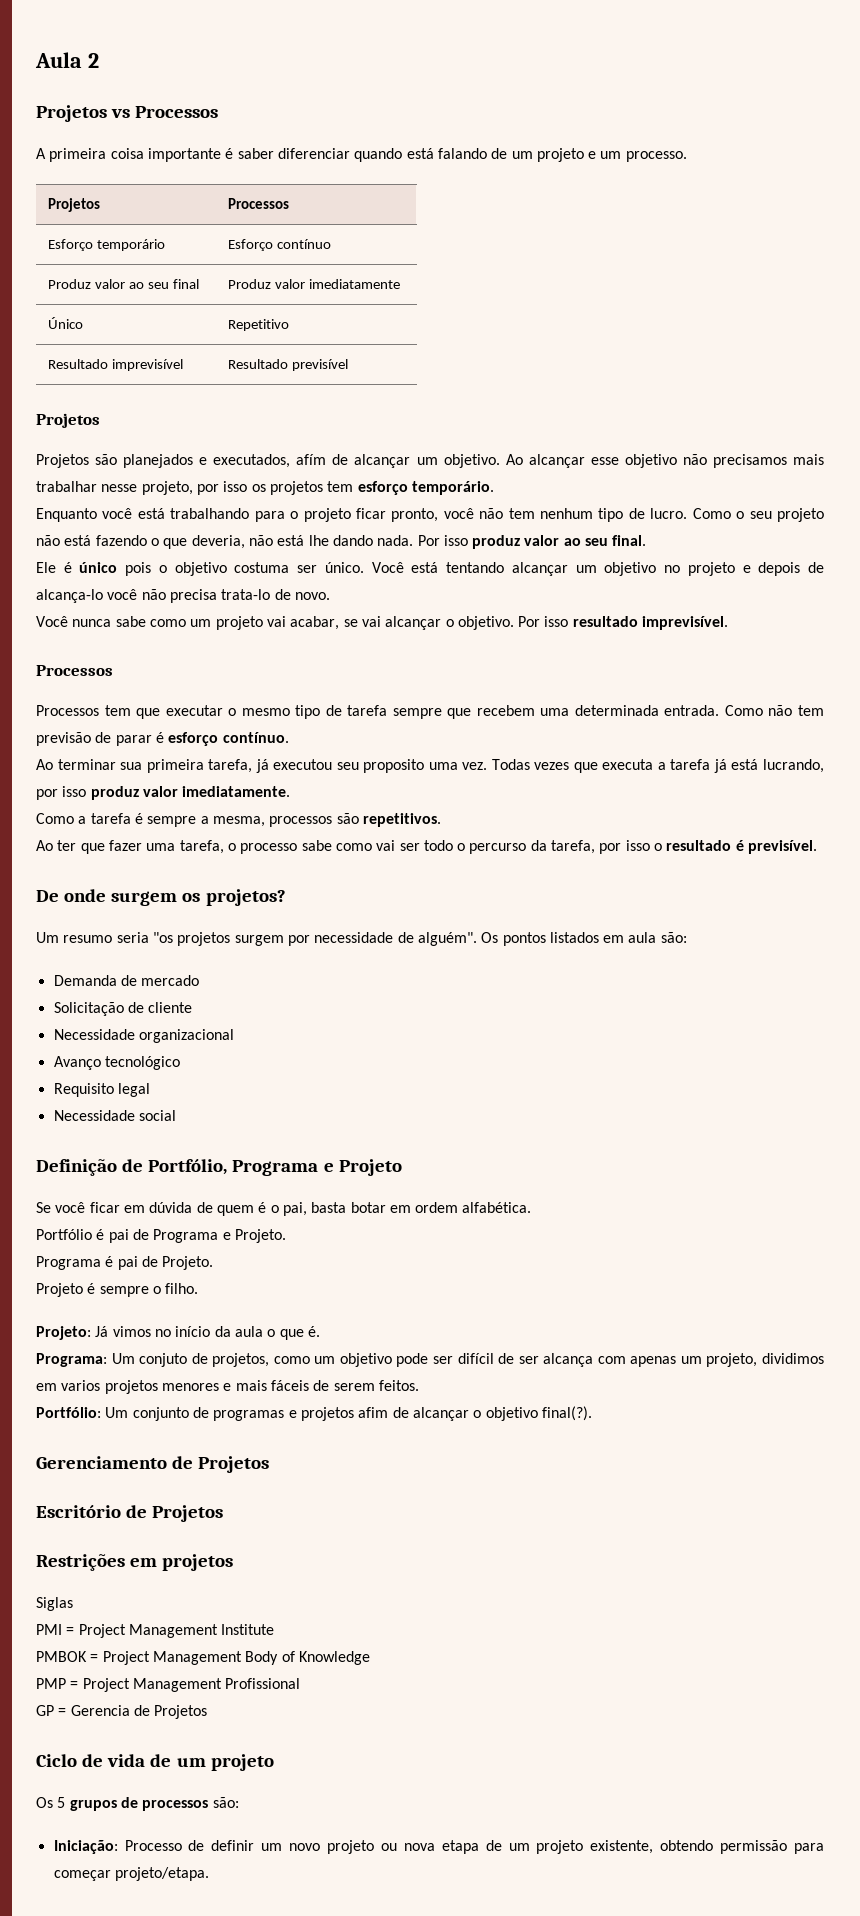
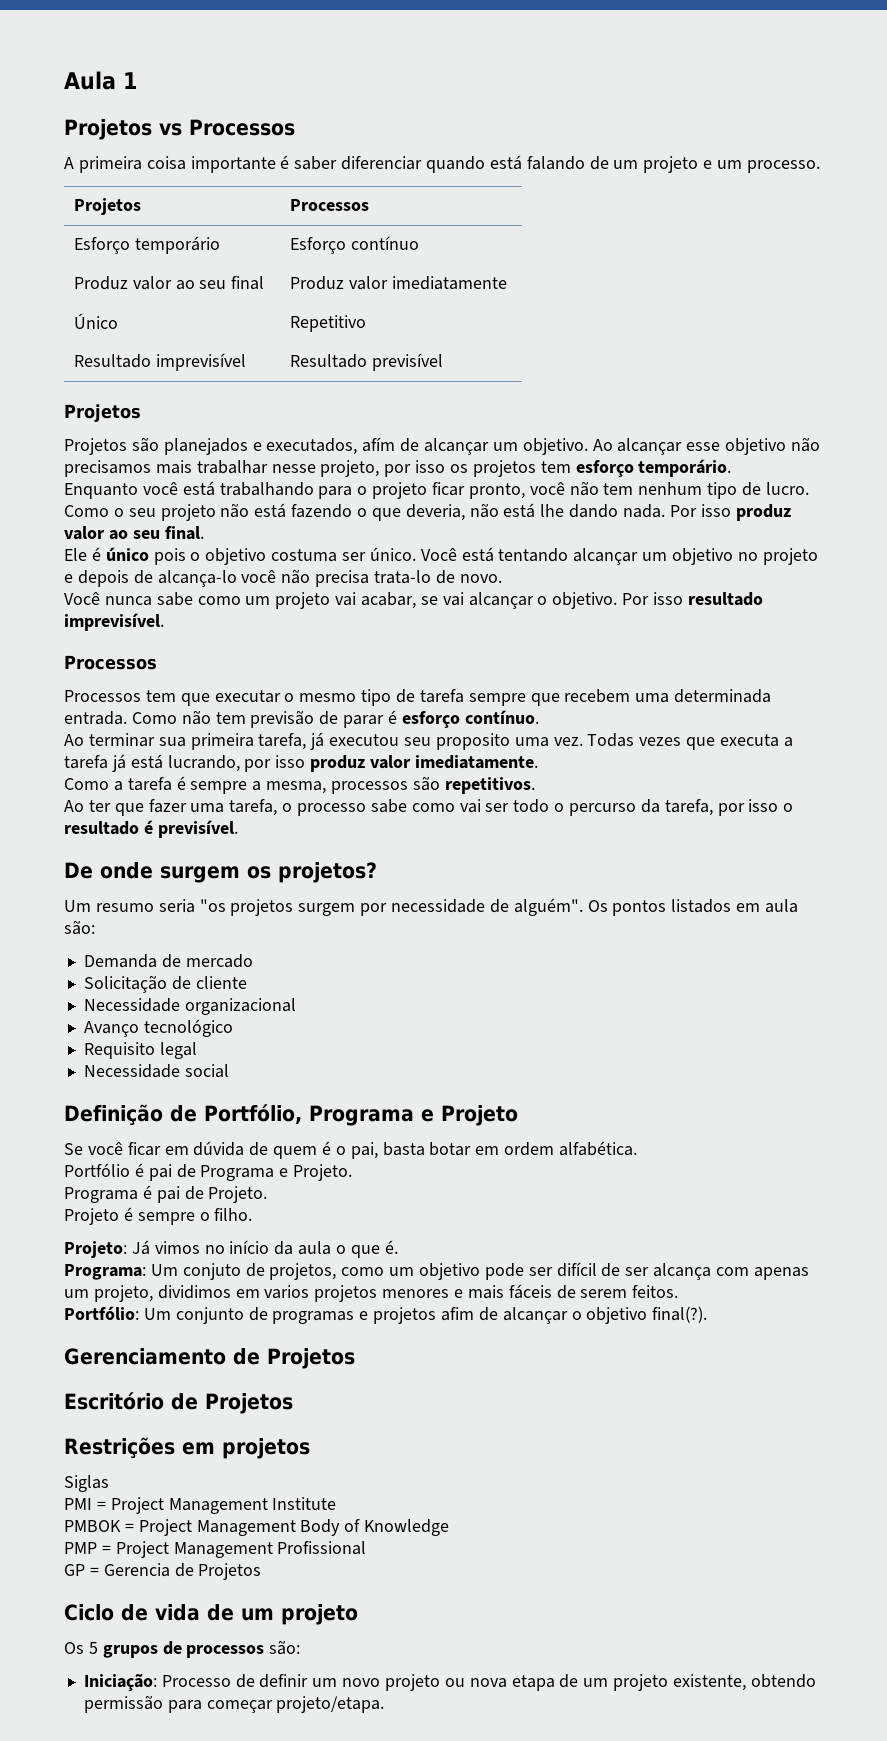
- Aula 2
+ Aula 1

